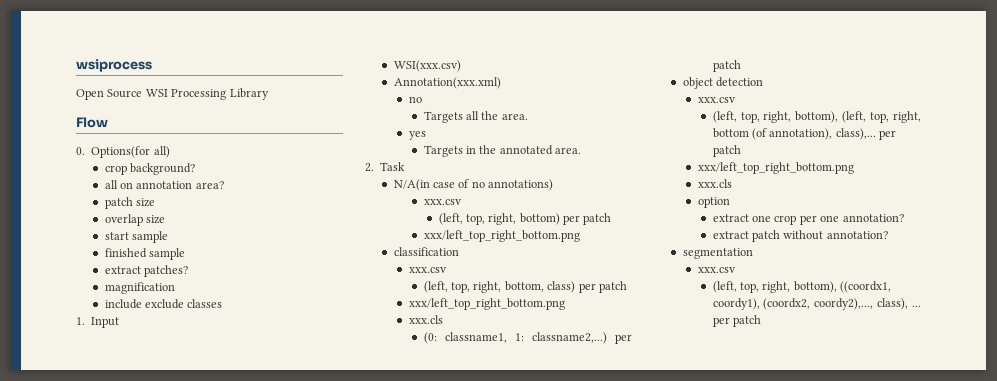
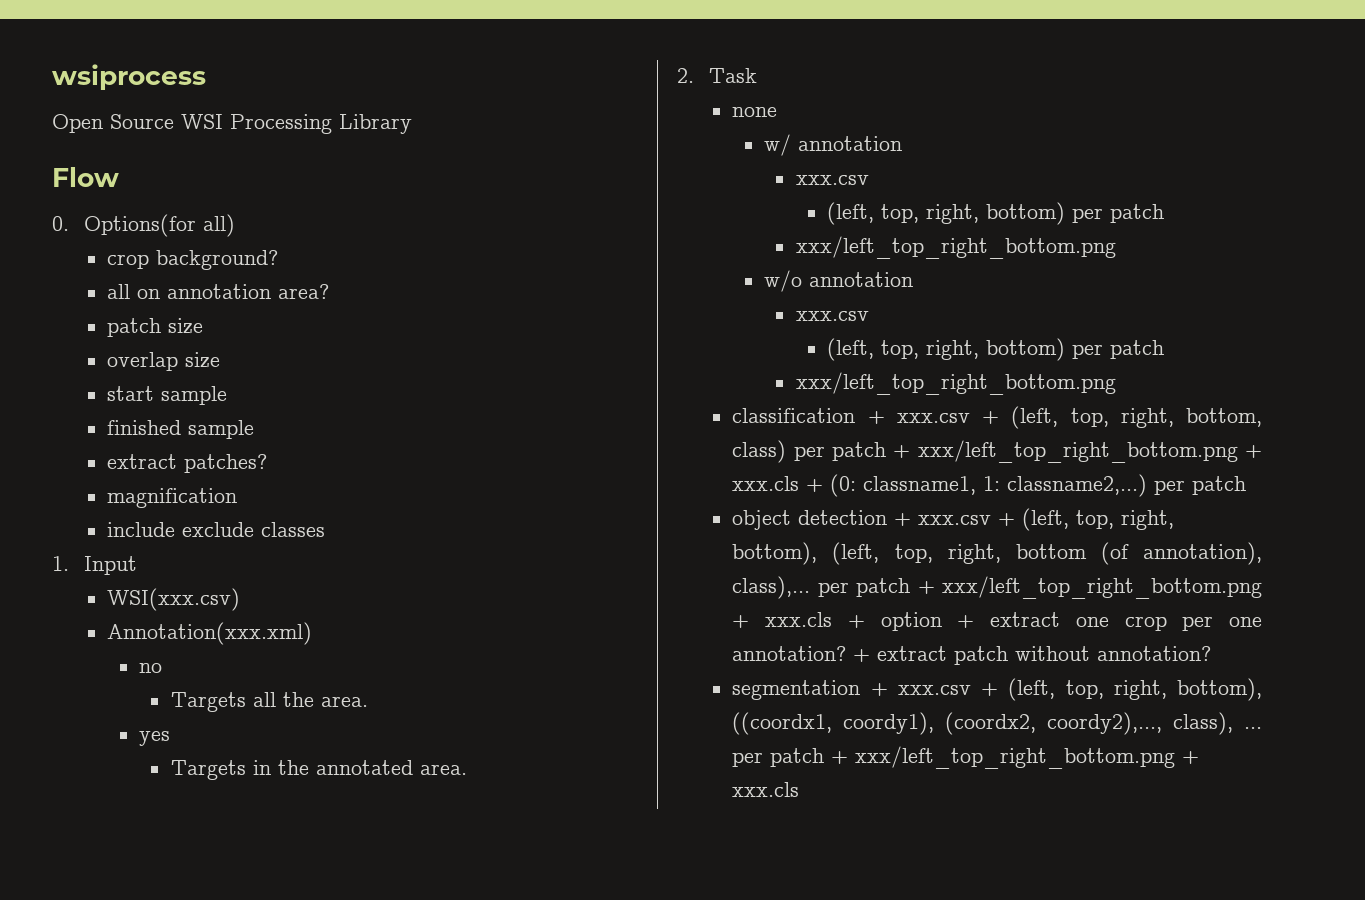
- N/A(in case of no annotations)
+ none
+ w/ annotation
+ xxx.csv
+ (left, top, right, bottom) per patch
+ xxx/left_top_right_bottom.png
+ w/o annotation
- classification
- xxx.csv
- (left, top, right, bottom, class) per patch
- xxx/left_top_right_bottom.png
- xxx.cls
- (0: classname1, 1: classname2,...) per patch
+ classification + xxx.csv + (left, top, right, bottom, class) per patch + xxx/left_top_right_bottom.png + xxx.cls + (0: classname1, 1: classname2,...) per patch
- object detection
- xxx.csv
- (left, top, right, bottom), (left, top, right, bottom (of annotation), class),... per patch
- xxx/left_top_right_bottom.png
- xxx.cls
- option
- extract one crop per one annotation?
- extract patch without annotation?
+ object detection + xxx.csv + (left, top, right, bottom), (left, top, right, bottom (of annotation), class),... per patch + xxx/left_top_right_bottom.png + xxx.cls + option + extract one crop per one annotation? + extract patch without annotation?
- segmentation
- xxx.csv
- (left, top, right, bottom), ((coordx1, coordy1), (coordx2, coordy2),..., class), ... per patch
+ segmentation + xxx.csv + (left, top, right, bottom), ((coordx1, coordy1), (coordx2, coordy2),..., class), ... per patch + xxx/left_top_right_bottom.png + xxx.cls

